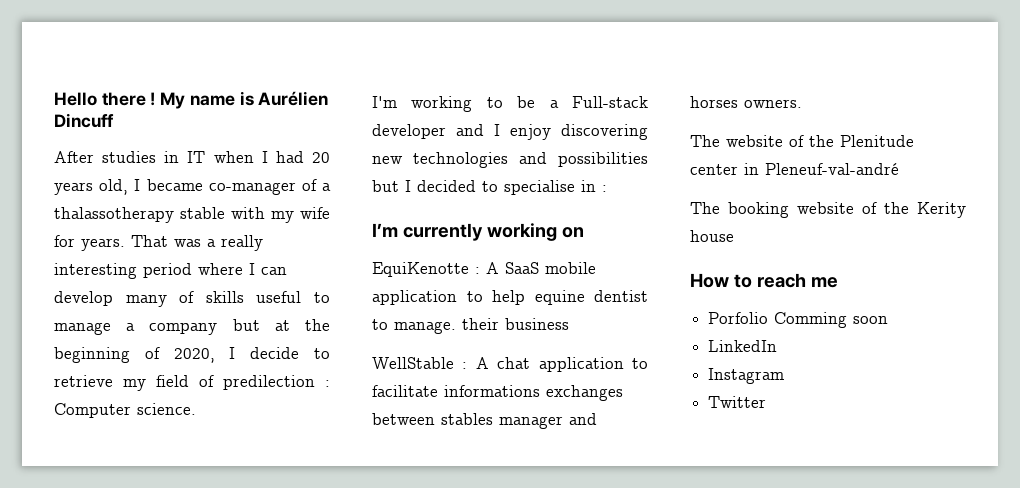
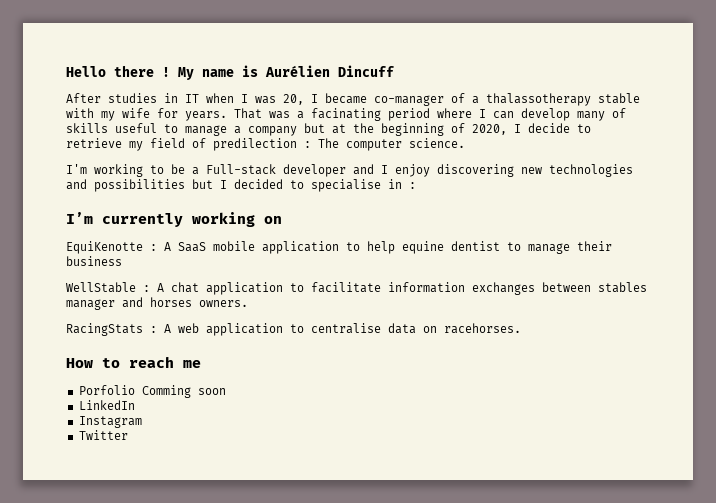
- After studies in IT when I had 20 years old, I became co-manager of a thalassotherapy stable with my wife for years.
+ After studies in IT when I was 20, I became co-manager of a thalassotherapy stable with my wife for years.
- That was a really interesting period where I can develop many of skills useful to manage a company but at the beginning of 2020, I decide to retrieve my field of predilection : Computer science.
+ That was a facinating period where I can develop many of skills useful to manage a company but at the beginning of 2020, I decide to retrieve my field of predilection : The computer science.
- EquiKenotte : A SaaS mobile application to help equine dentist to manage. their business
+ EquiKenotte : A SaaS mobile application to help equine dentist to manage their business
- WellStable : A chat application to facilitate informations exchanges between stables manager and horses owners.
+ WellStable : A chat application to facilitate information exchanges between stables manager and horses owners.
- The website of the Plenitude center in Pleneuf-val-andré
- The booking website of the Kerity house
+ RacingStats : A web application to centralise data on racehorses.

